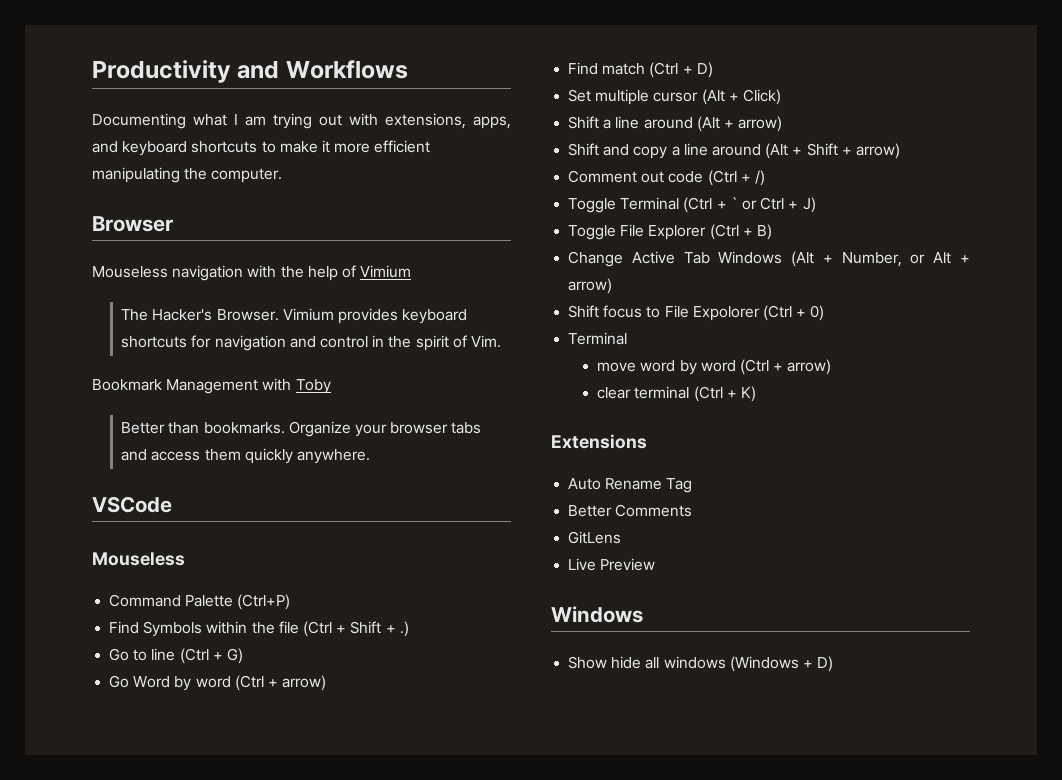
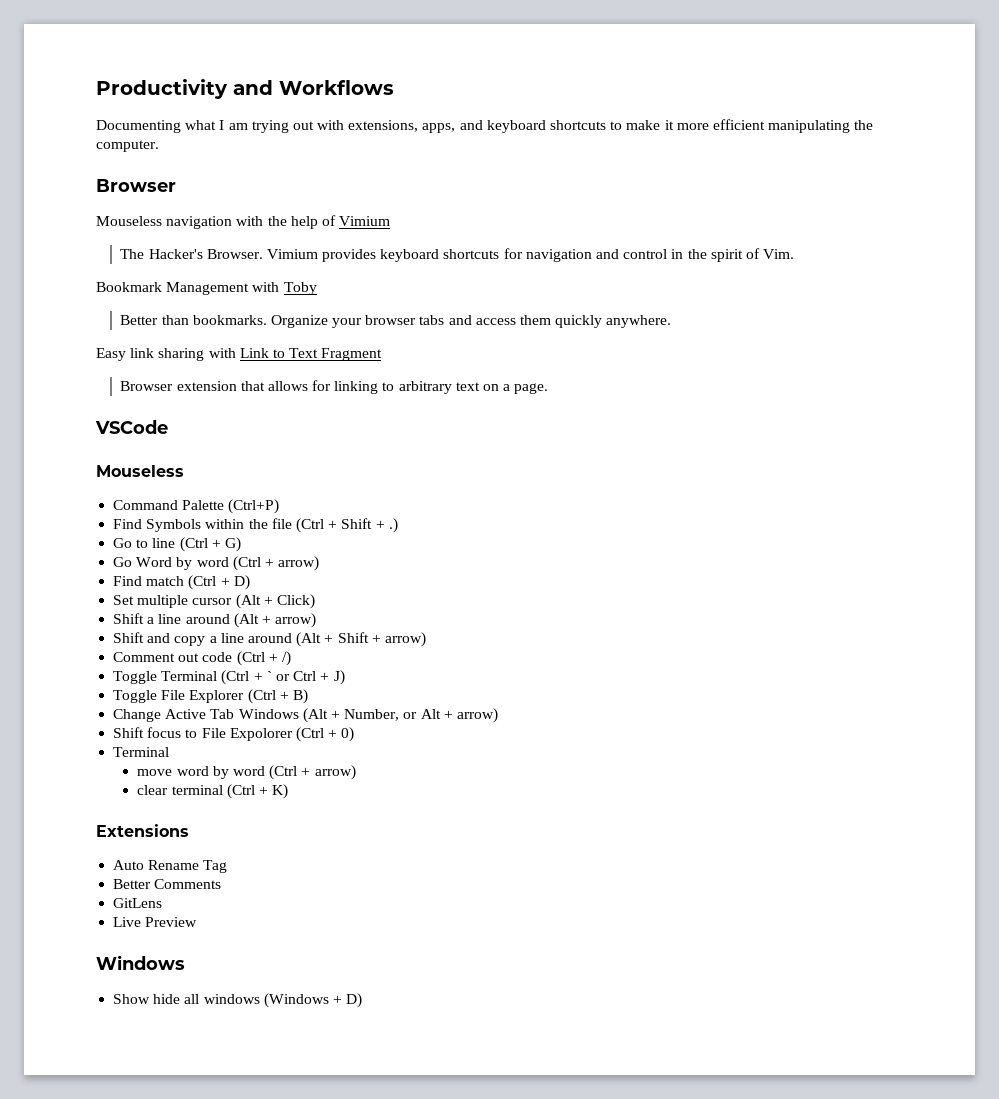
+ Easy link sharing with Link to Text Fragment
+ Browser extension that allows for linking to arbitrary text on a page.

